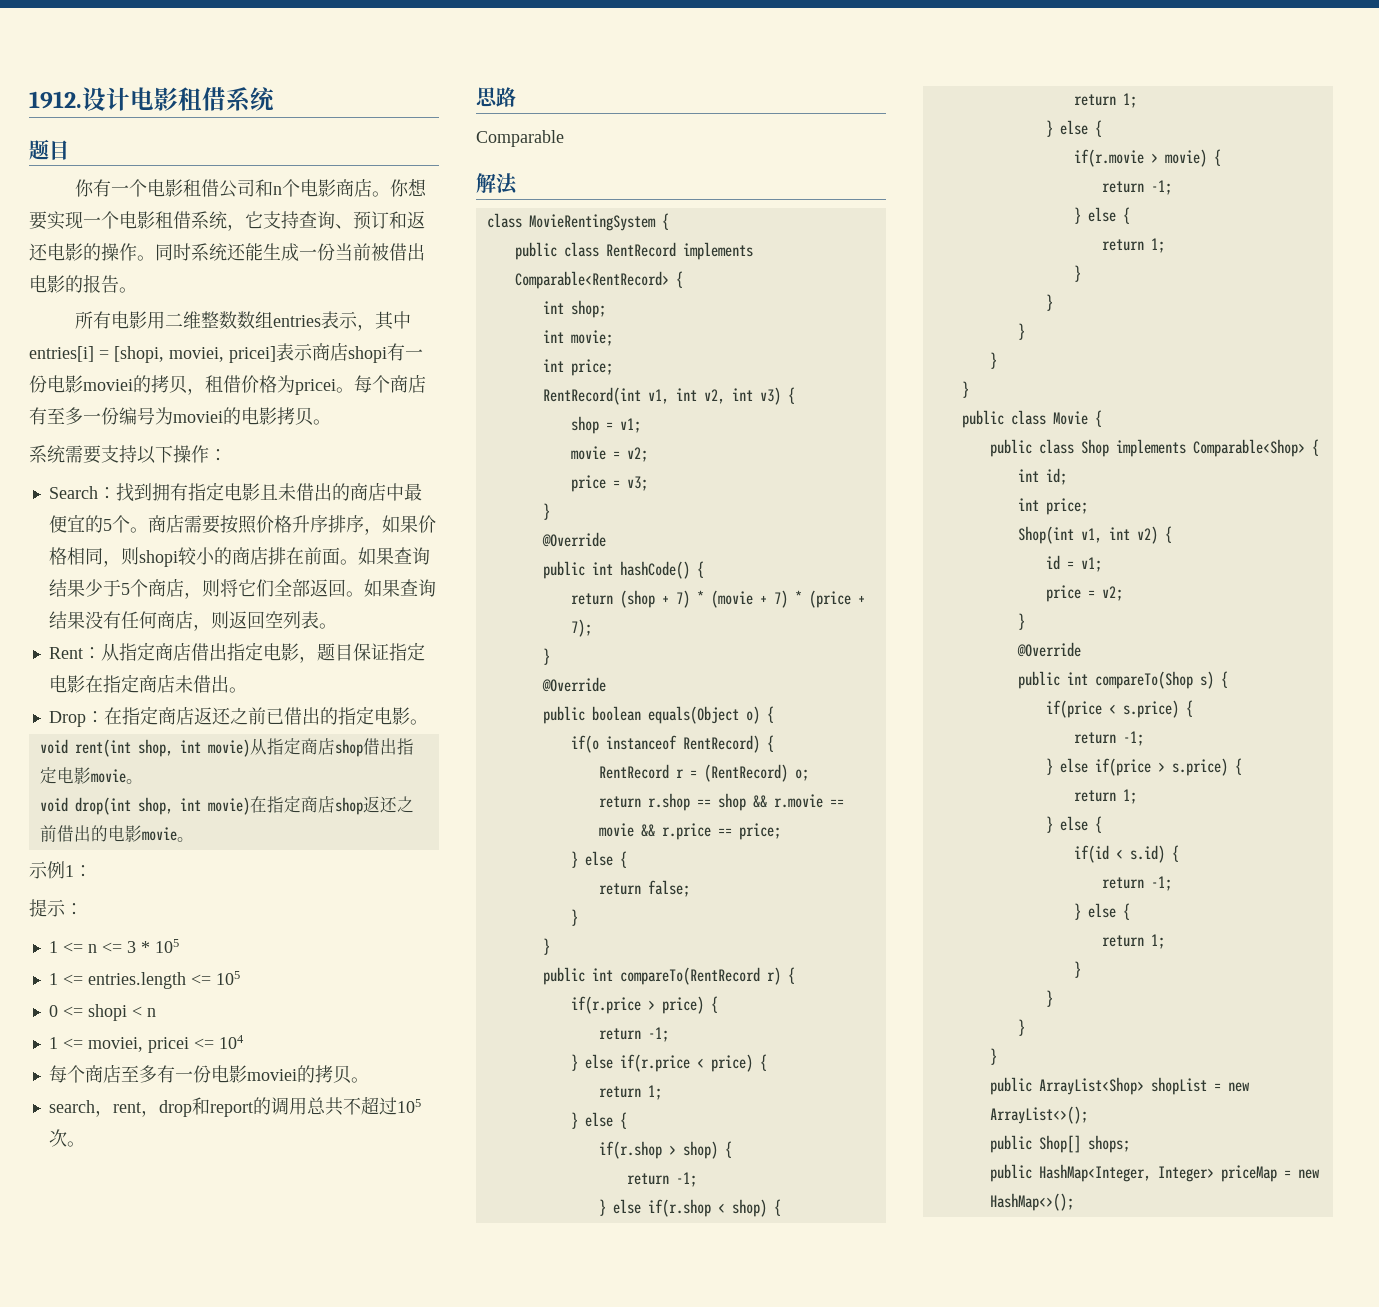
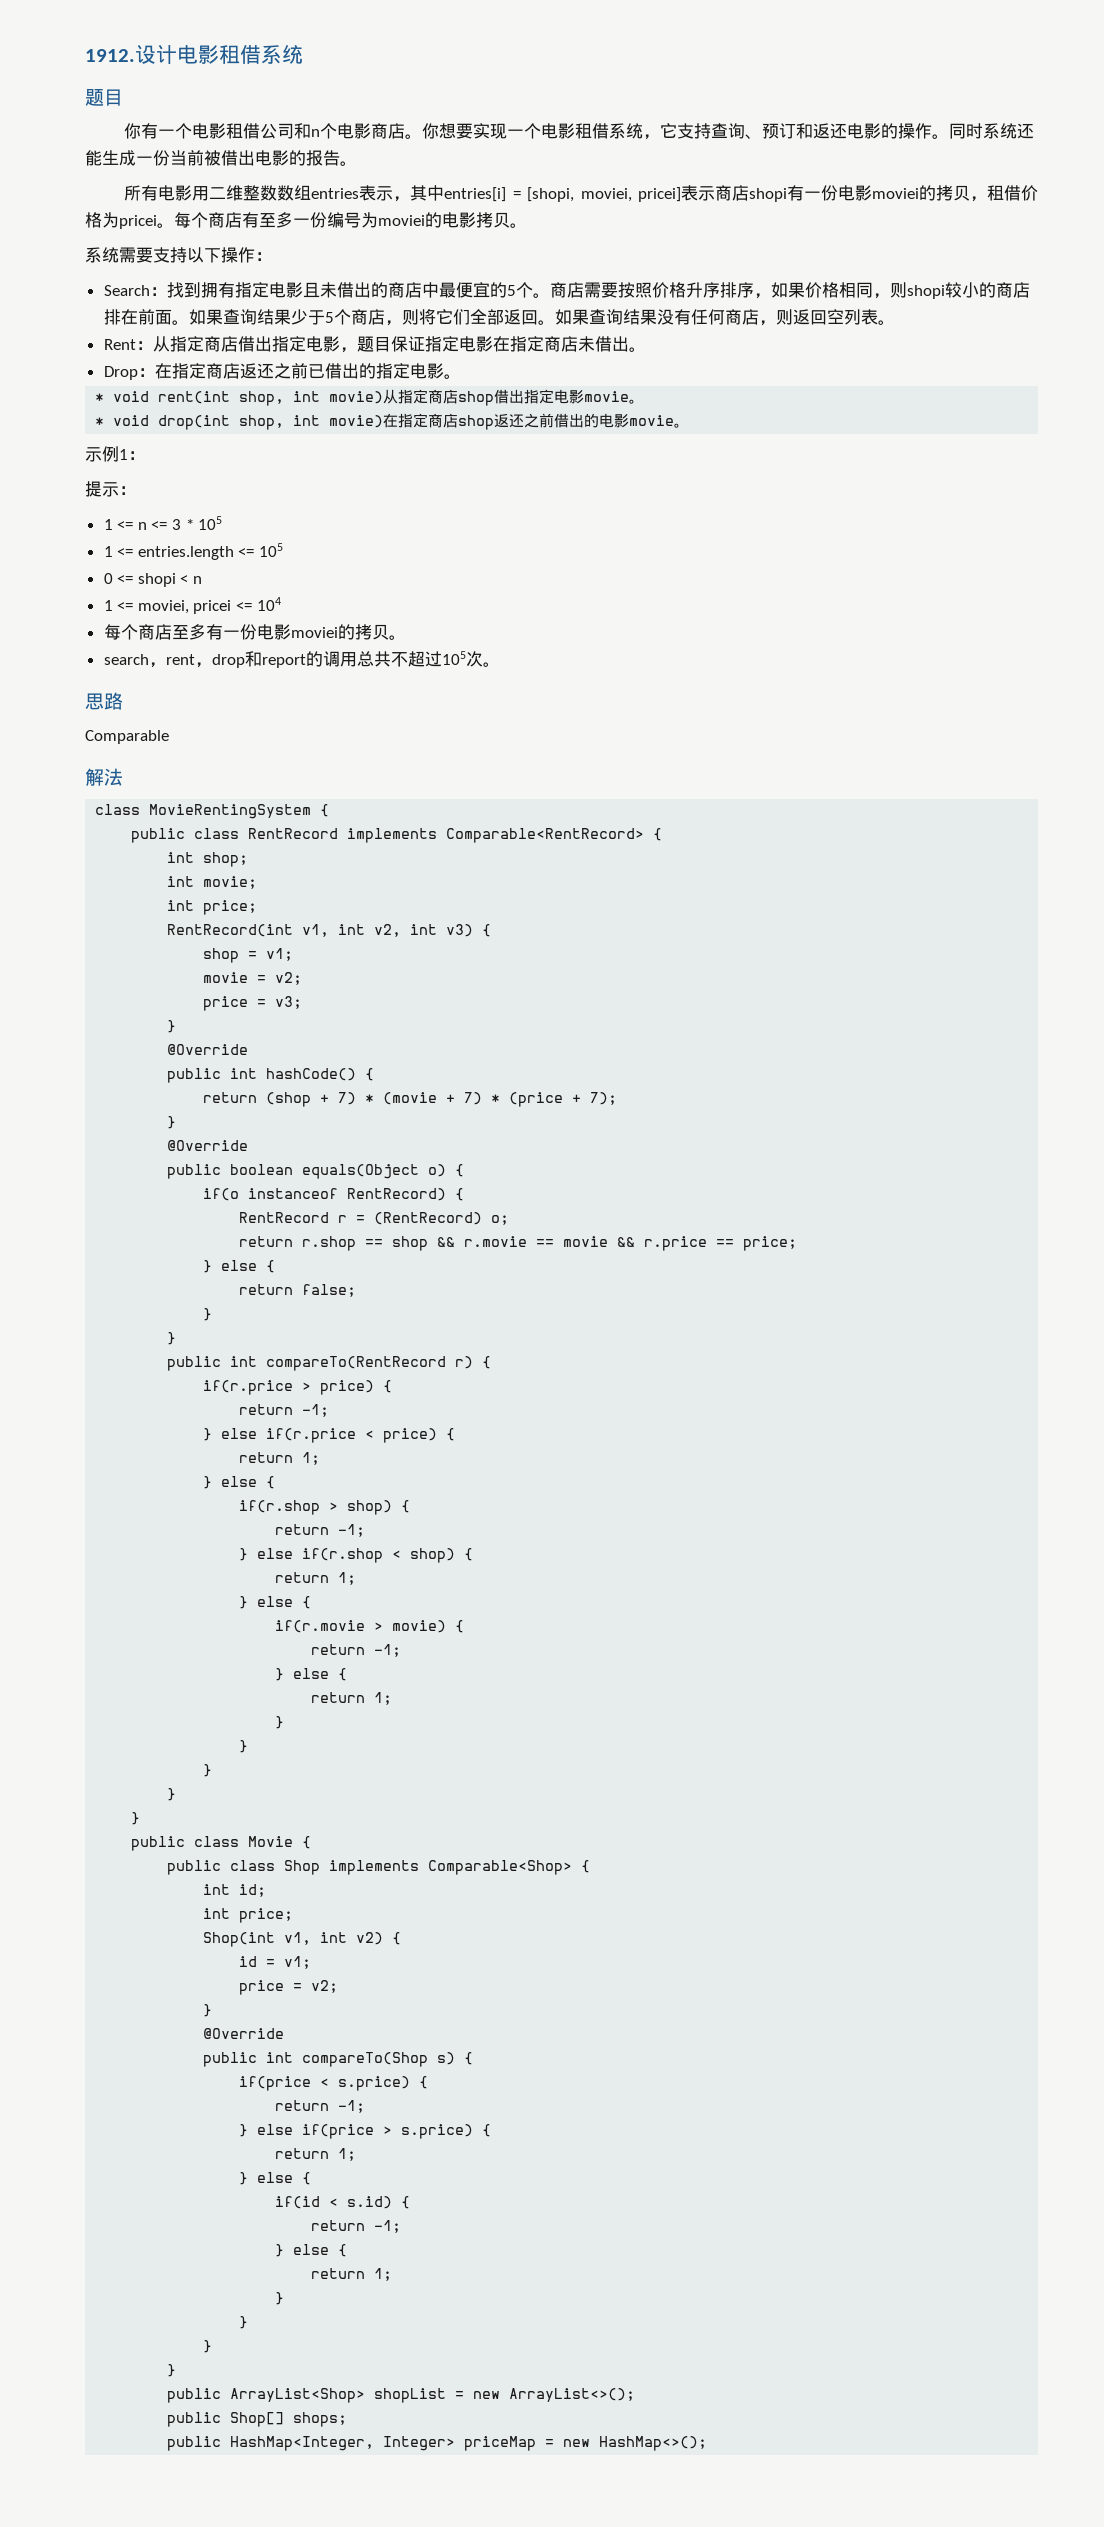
- void rent(int shop, int movie)从指定商店shop借出指定电影movie。
+ * void rent(int shop, int movie)从指定商店shop借出指定电影movie。
- void drop(int shop, int movie)在指定商店shop返还之前借出的电影movie。
+ * void drop(int shop, int movie)在指定商店shop返还之前借出的电影movie。

